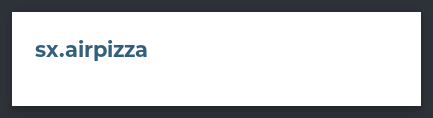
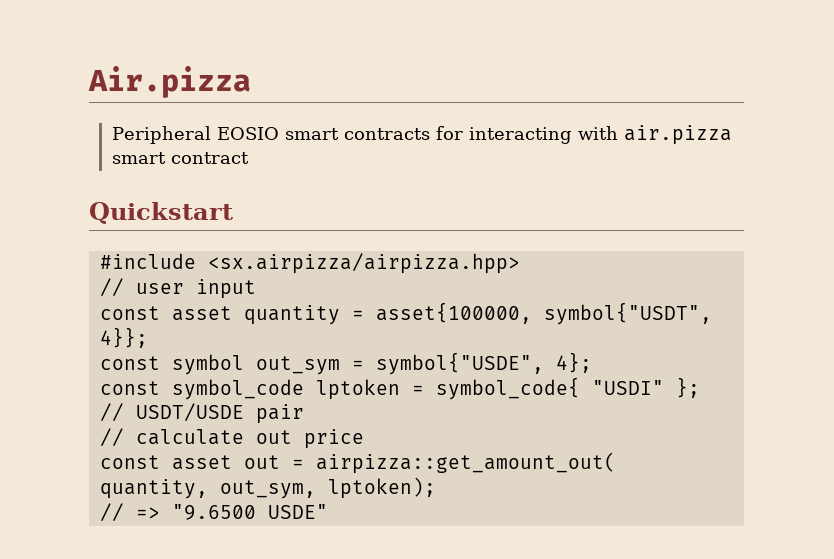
- sx.airpizza
+ Air.pizza
+ Peripheral EOSIO smart contracts for interacting with air.pizza smart contract
+ Quickstart
+ #include <sx.airpizza/airpizza.hpp>
+ // user input
+ const asset quantity = asset{100000, symbol{"USDT", 4}};
+ const symbol out_sym = symbol{"USDE", 4};
+ const symbol_code lptoken = symbol_code{ "USDI" }; // USDT/USDE pair
+ // calculate out price
+ const asset out = airpizza::get_amount_out( quantity, out_sym, lptoken);
+ // => "9.6500 USDE"

